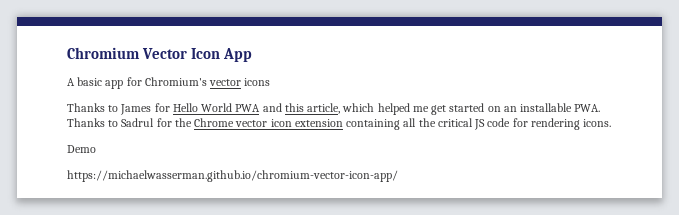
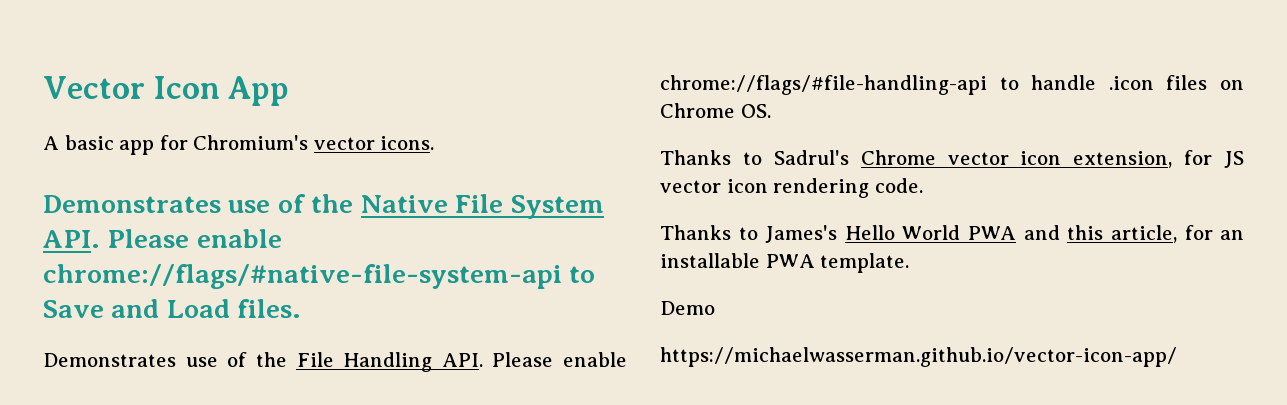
- Chromium Vector Icon App
+ Vector Icon App
- A basic app for Chromium's vector icons
- Thanks to James for Hello World PWA and this article, which helped me get started on an installable PWA. Thanks to Sadrul for the Chrome vector icon extension containing all the critical JS code for rendering icons.
+ A basic app for Chromium's vector icons.
+ Demonstrates use of the Native File System API. Please enable chrome://flags/#native-file-system-api to Save and Load files.
+ Demonstrates use of the File Handling API. Please enable chrome://flags/#file-handling-api to handle .icon files on Chrome OS.
+ Thanks to Sadrul's Chrome vector icon extension, for JS vector icon rendering code.
+ Thanks to James's Hello World PWA and this article, for an installable PWA template.
- https://michaelwasserman.github.io/chromium-vector-icon-app/
+ https://michaelwasserman.github.io/vector-icon-app/

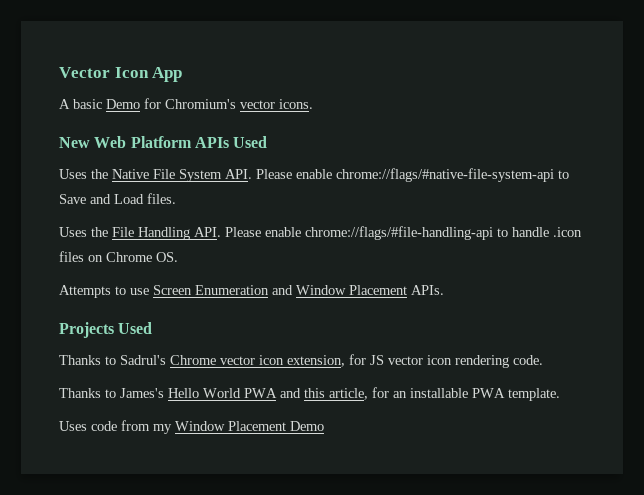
- A basic app for Chromium's vector icons.
+ A basic Demo for Chromium's vector icons.
- Demonstrates use of the Native File System API. Please enable chrome://flags/#native-file-system-api to Save and Load files.
+ New Web Platform APIs Used
+ Uses the Native File System API. Please enable chrome://flags/#native-file-system-api to Save and Load files.
- Demonstrates use of the File Handling API. Please enable chrome://flags/#file-handling-api to handle .icon files on Chrome OS.
+ Uses the File Handling API. Please enable chrome://flags/#file-handling-api to handle .icon files on Chrome OS.
+ Attempts to use Screen Enumeration and Window Placement APIs.
+ Projects Used
- Demo
- https://michaelwasserman.github.io/vector-icon-app/
+ Uses code from my Window Placement Demo

